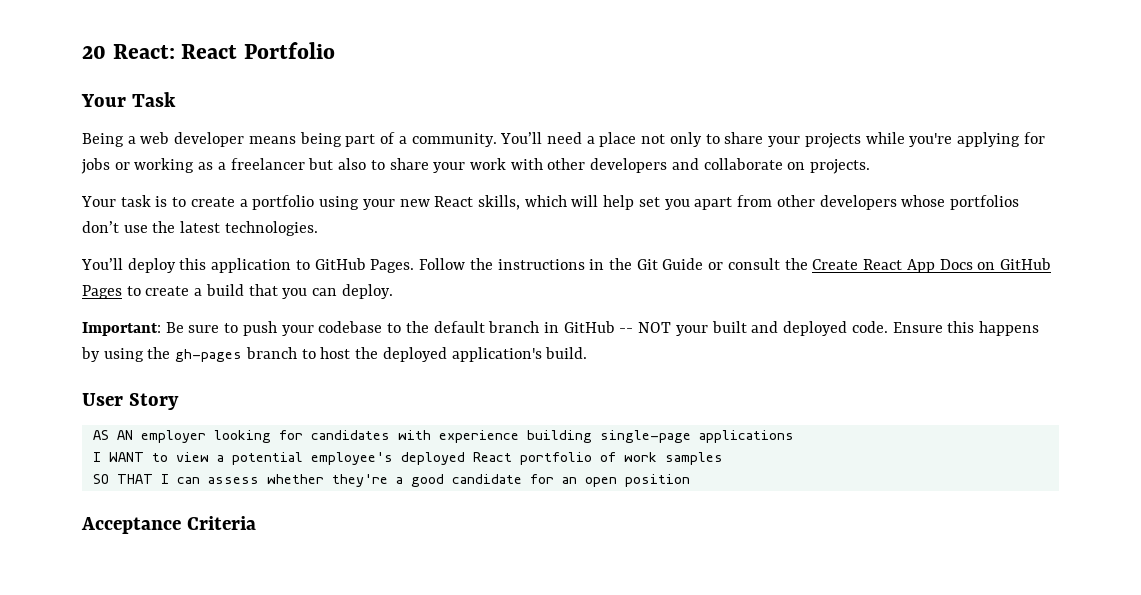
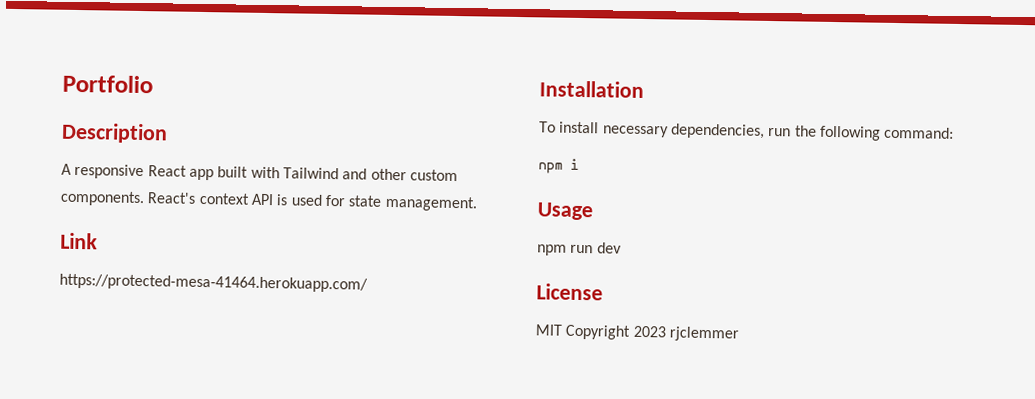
- 20 React: React Portfolio
- Your Task
- Being a web developer means being part of a community. You’ll need a place not only to share your projects while you're applying for jobs or working as a freelancer but also to share your work with other developers and collaborate on projects.
- Your task is to create a portfolio using your new React skills, which will help set you apart from other developers whose portfolios don’t use the latest technologies.
- You’ll deploy this application to GitHub Pages. Follow the instructions in the Git Guide or consult the Create React App Docs on GitHub Pages to create a build that you can deploy.
- Important: Be sure to push your codebase to the default branch in GitHub -- NOT your built and deployed code. Ensure this happens by using the gh-pages branch to host the deployed application's build.
- User Story
- AS AN employer looking for candidates with experience building single-page applications
- I WANT to view a potential employee's deployed React portfolio of work samples
- SO THAT I can assess whether they're a good candidate for an open position
- Acceptance Criteria
+ Portfolio
+ Description
+ A responsive React app built with Tailwind and other custom components. React's context API is used for state management.
+ Link
+ https://protected-mesa-41464.herokuapp.com/
+ Installation
+ To install necessary dependencies, run the following command:
+ npm i
+ Usage
+ npm run dev
+ License
+ MIT Copyright 2023 rjclemmer

